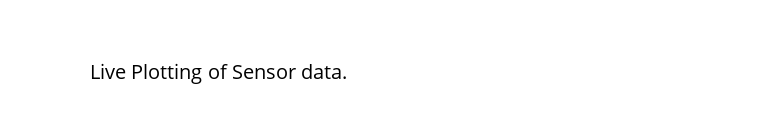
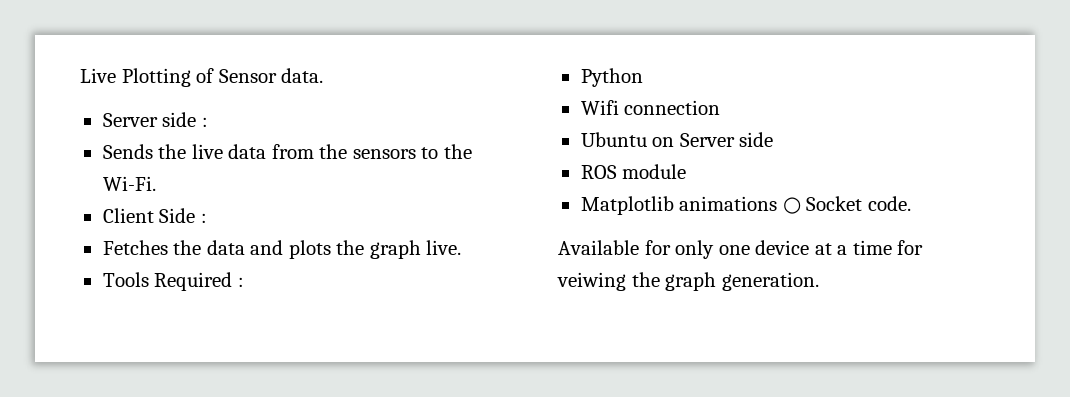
+ Server side :
+ Sends the live data from the sensors to the Wi-Fi.
+ Client Side :
+ Fetches the data and plots the graph live.
+ Tools Required :
+ Python
+ Wifi connection
+ Ubuntu on Server side
+ ROS module
+ Matplotlib animations ○ Socket code.
+ Available for only one device at a time for veiwing the graph generation.

